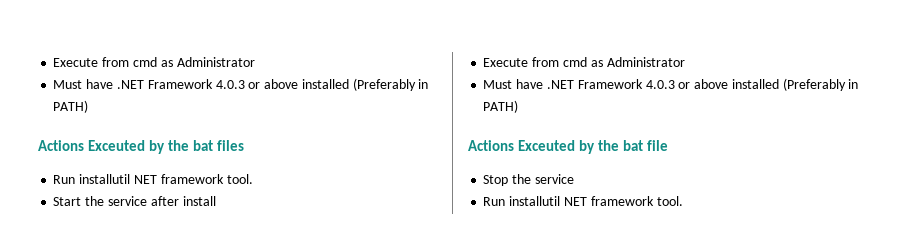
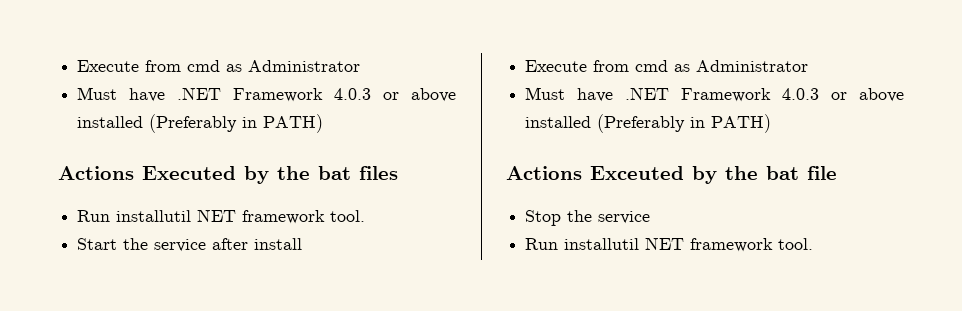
- Actions Exceuted by the bat files
+ Actions Executed by the bat files

